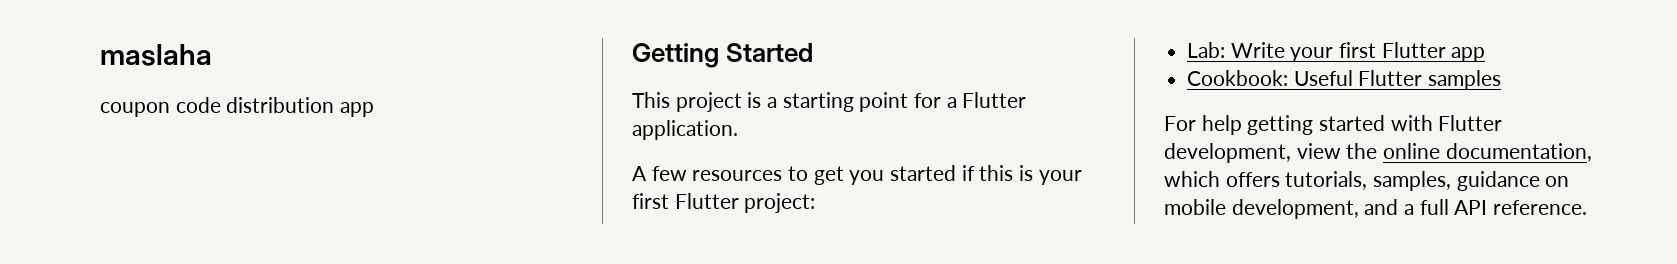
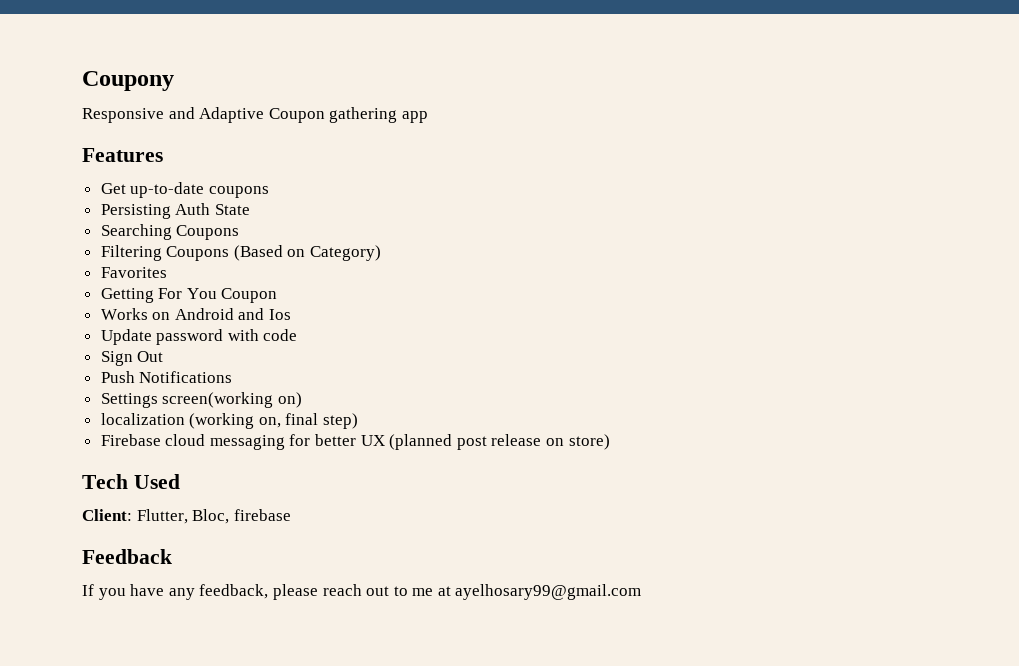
- maslaha
- coupon code distribution app
- Getting Started
- This project is a starting point for a Flutter application.
- A few resources to get you started if this is your first Flutter project:
- Lab: Write your first Flutter app
- Cookbook: Useful Flutter samples
- For help getting started with Flutter development, view the online documentation, which offers tutorials, samples, guidance on mobile development, and a full API reference.
+ Coupony
+ Responsive and Adaptive Coupon gathering app
+ Features
+ Get up-to-date coupons
+ Persisting Auth State
+ Searching Coupons
+ Filtering Coupons (Based on Category)
+ Favorites
+ Getting For You Coupon
+ Works on Android and Ios
+ Update password with code
+ Sign Out
+ Push Notifications
+ Settings screen(working on)
+ localization (working on, final step)
+ Firebase cloud messaging for better UX (planned post release on store)
+ Tech Used
+ Client: Flutter, Bloc, firebase
+ Feedback
+ If you have any feedback, please reach out to me at ayelhosary99@gmail.com

